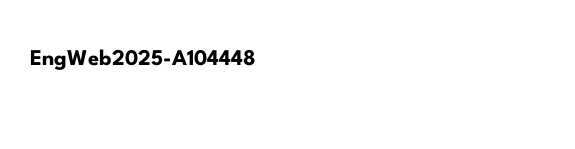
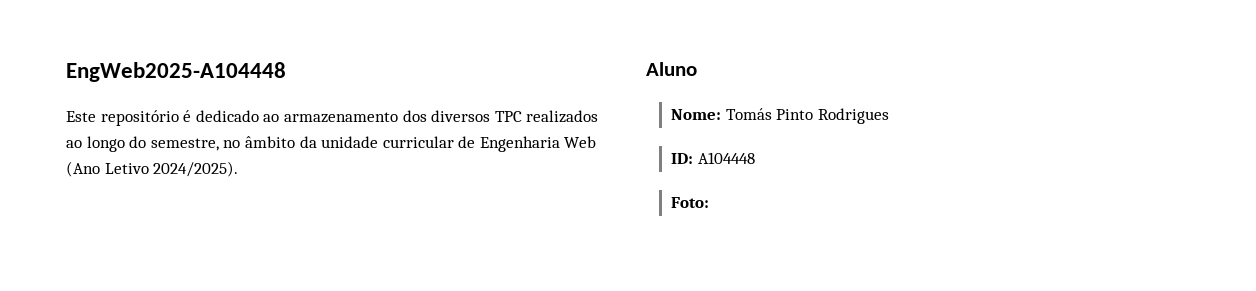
+ Este repositório é dedicado ao armazenamento dos diversos TPC realizados ao longo do semestre, no âmbito da unidade curricular de Engenharia Web (Ano Letivo 2024/2025).
+ Aluno
+ Nome: Tomás Pinto Rodrigues
+ ID: A104448
+ Foto:

